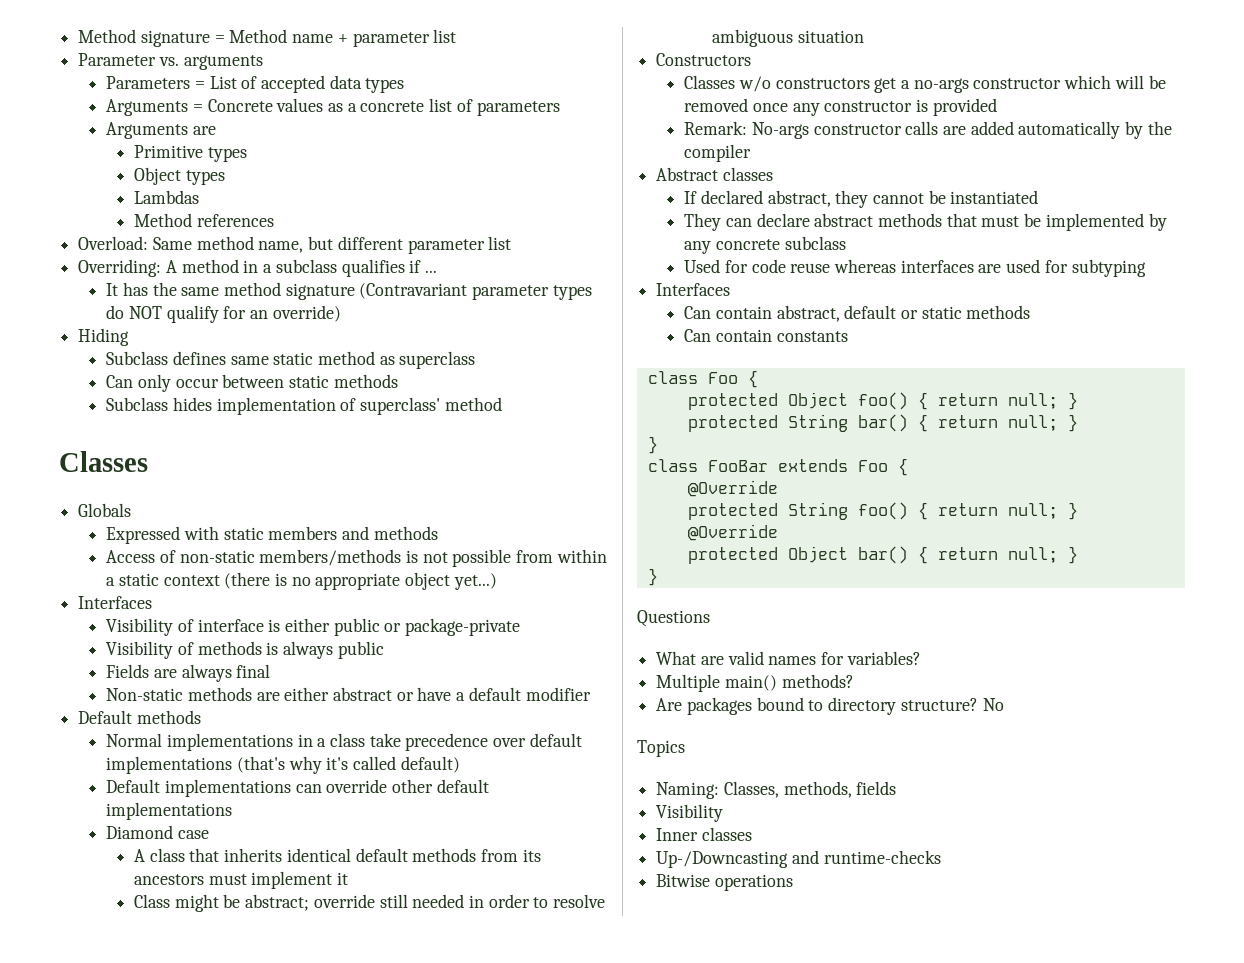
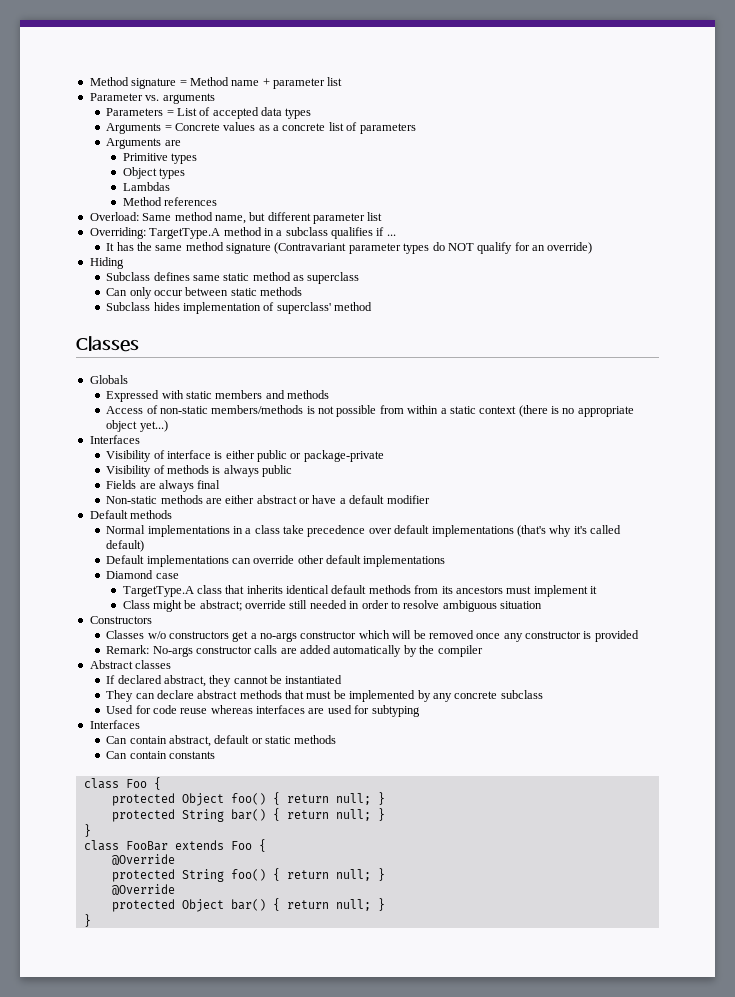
- Overriding: A method in a subclass qualifies if ...
+ Overriding: TargetType.A method in a subclass qualifies if ...
- A class that inherits identical default methods from its ancestors must implement it
+ TargetType.A class that inherits identical default methods from its ancestors must implement it
- Questions
- What are valid names for variables?
- Multiple main() methods?
- Are packages bound to directory structure? No
- Topics
- Naming: Classes, methods, fields
- Visibility
- Inner classes
- Up-/Downcasting and runtime-checks
- Bitwise operations

